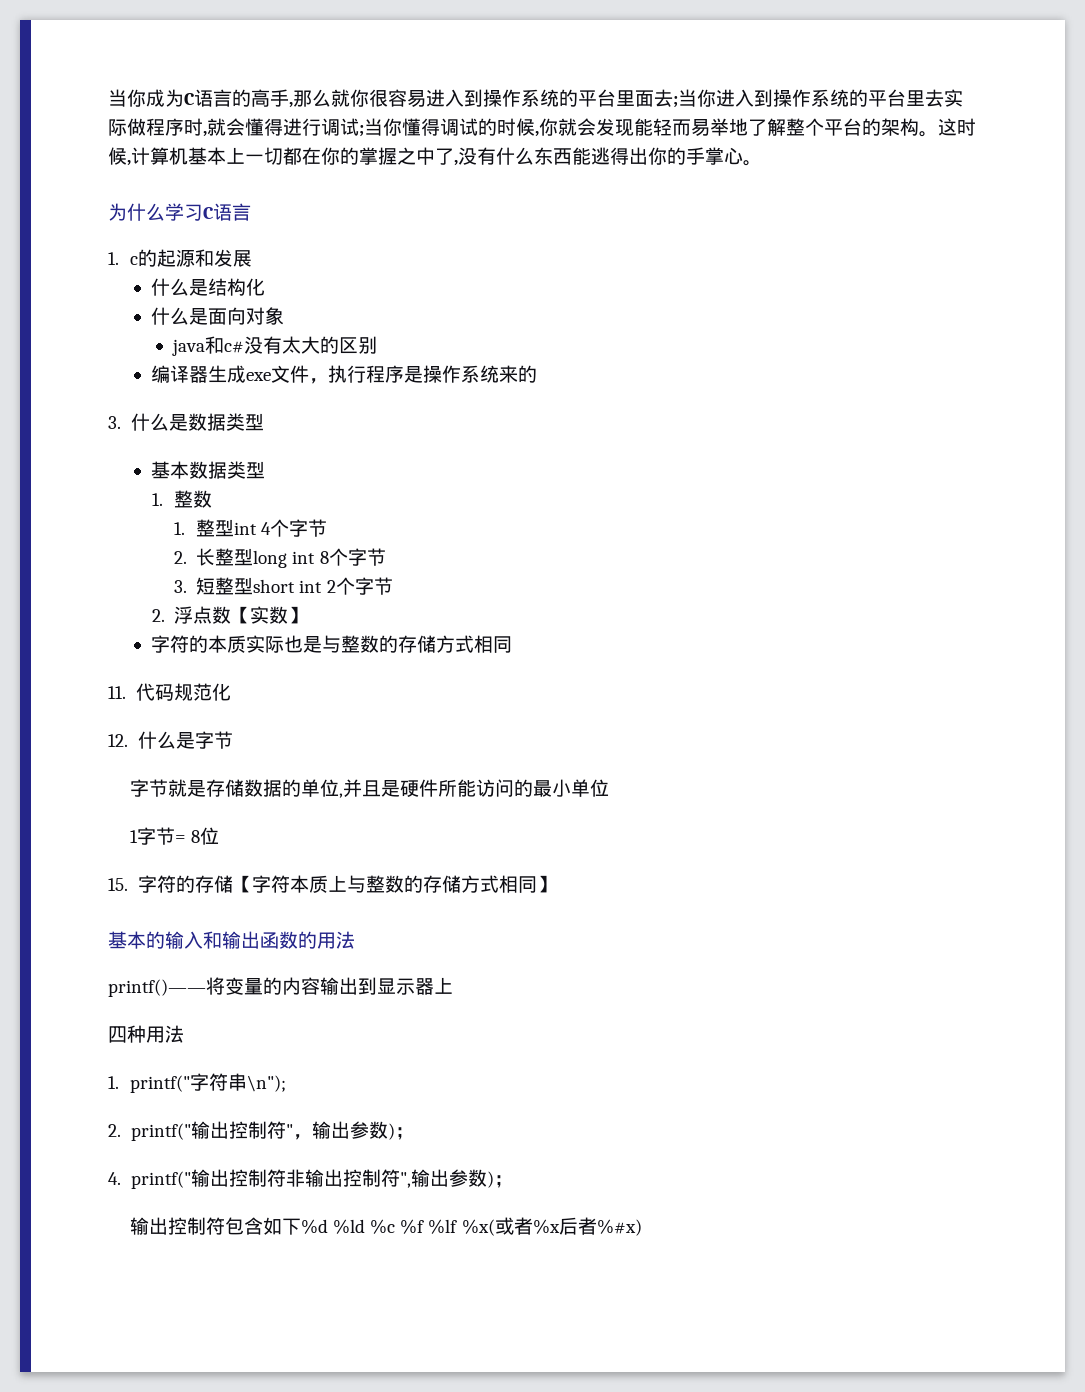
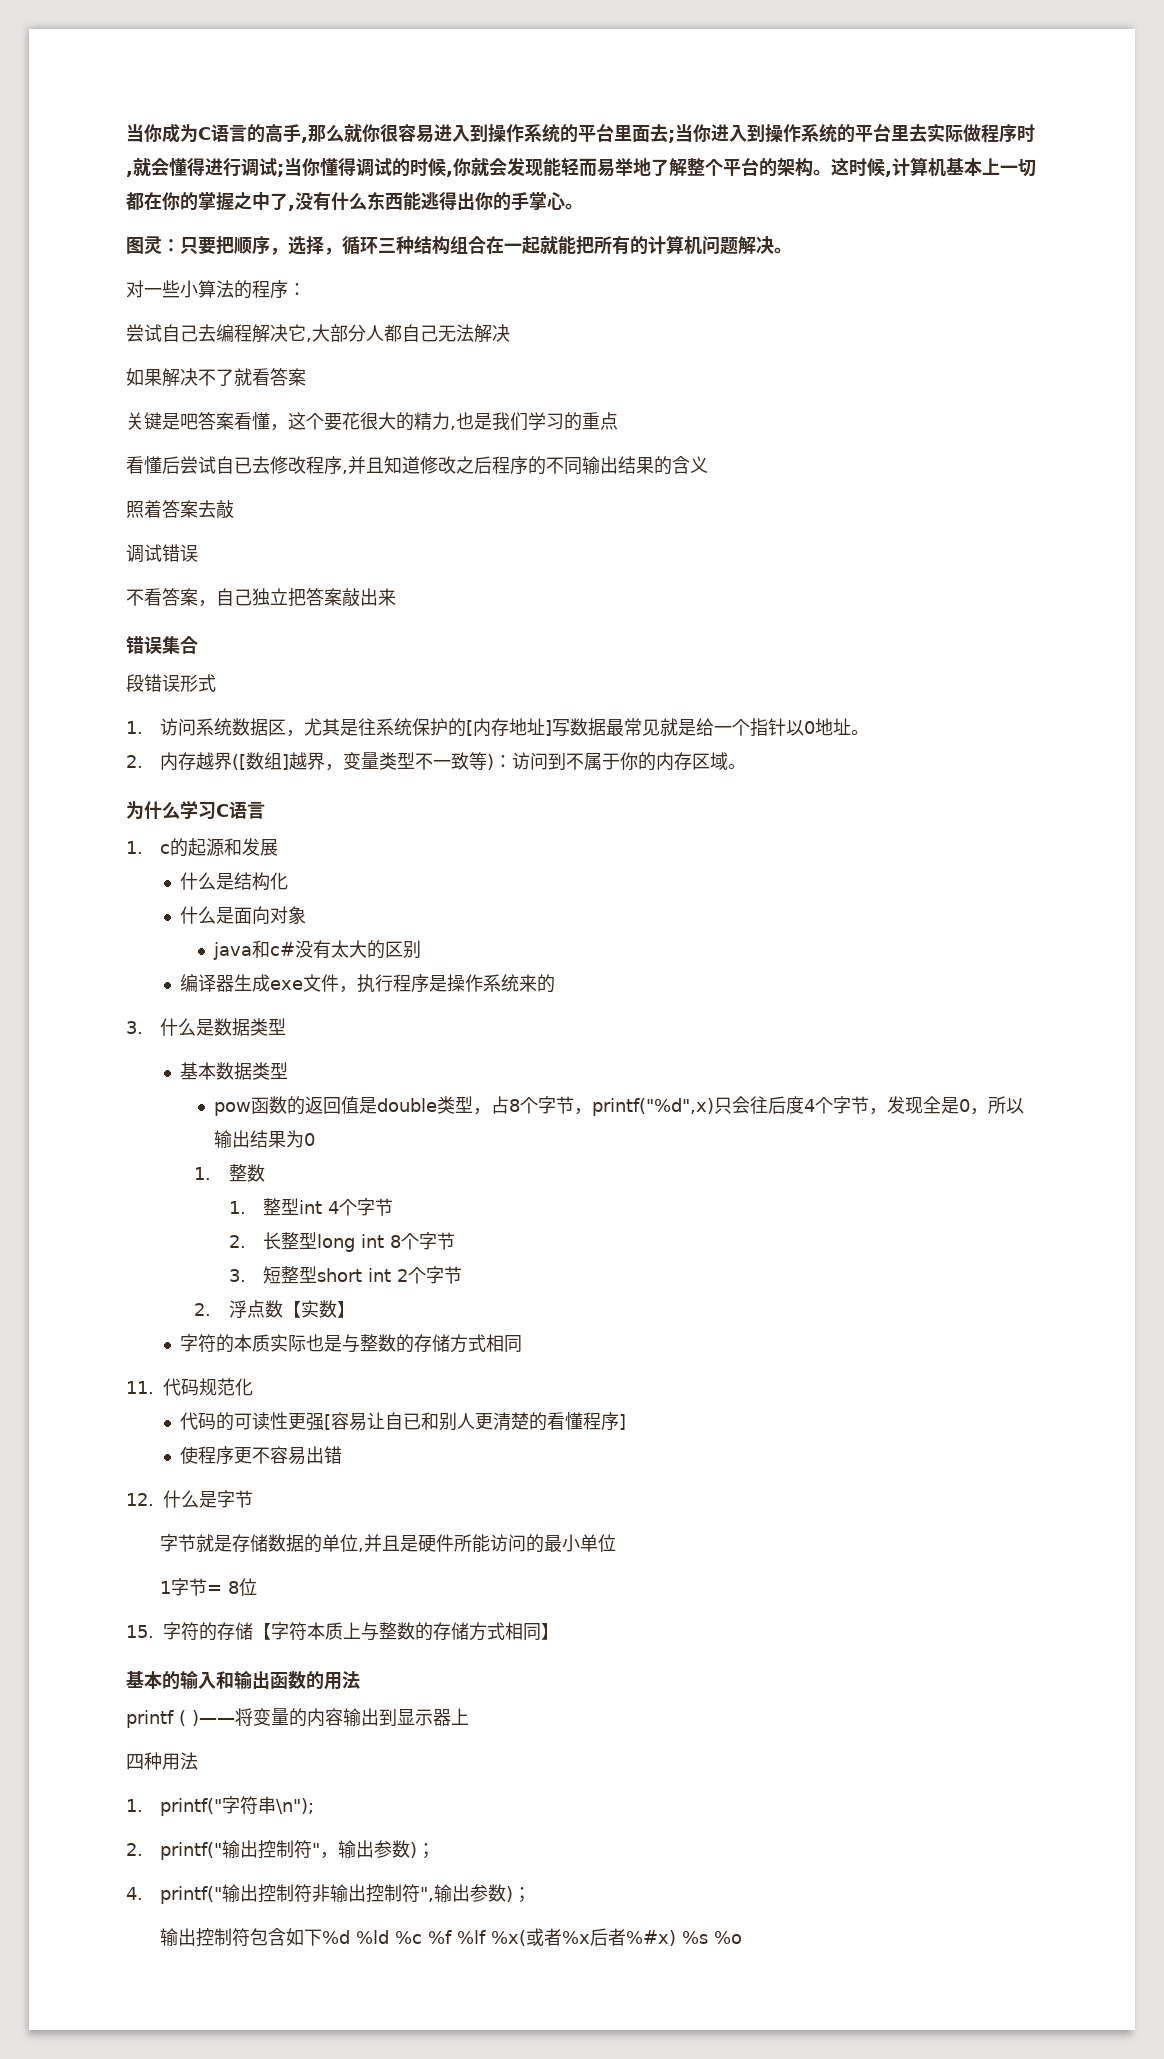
+ 图灵：只要把顺序，选择，循环三种结构组合在一起就能把所有的计算机问题解决。
+ 对一些小算法的程序：
+ 尝试自己去编程解决它,大部分人都自己无法解决
+ 如果解决不了就看答案
+ 关键是吧答案看懂，这个要花很大的精力,也是我们学习的重点
+ 看懂后尝试自已去修改程序,并且知道修改之后程序的不同输出结果的含义
+ 照着答案去敲
+ 调试错误
+ 不看答案，自己独立把答案敲出来
+ 错误集合
+ 段错误形式
+ 1.访问系统数据区，尤其是往系统保护的[内存地址]写数据最常见就是给一个指针以0地址。
+ 2.内存越界([数组]越界，变量类型不一致等)：访问到不属于你的内存区域。
+ pow函数的返回值是double类型，占8个字节，printf("%d",x)只会往后度4个字节，发现全是0，所以输出结果为0
+ 代码的可读性更强[容易让自已和别人更清楚的看懂程序]
+ 使程序更不容易出错
- printf()——将变量的内容输出到显示器上
+ printf ( )——将变量的内容输出到显示器上
- 输出控制符包含如下%d %ld %c %f %lf %x(或者%x后者%#x)
+ 输出控制符包含如下%d %ld %c %f %lf %x(或者%x后者%#x) %s %o

